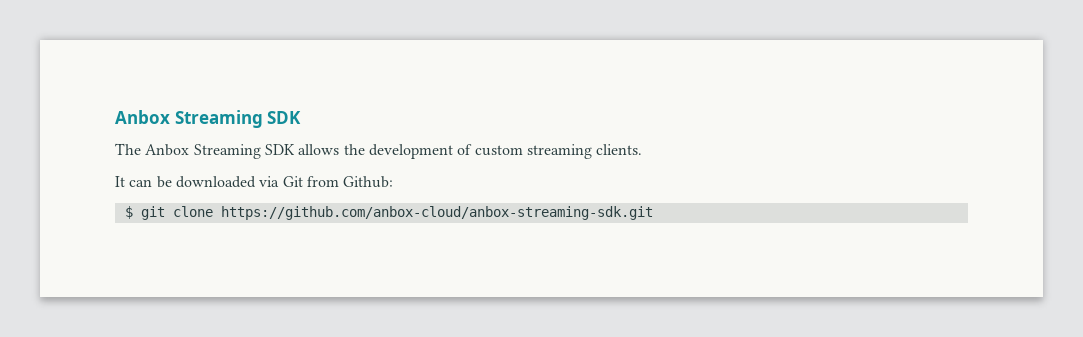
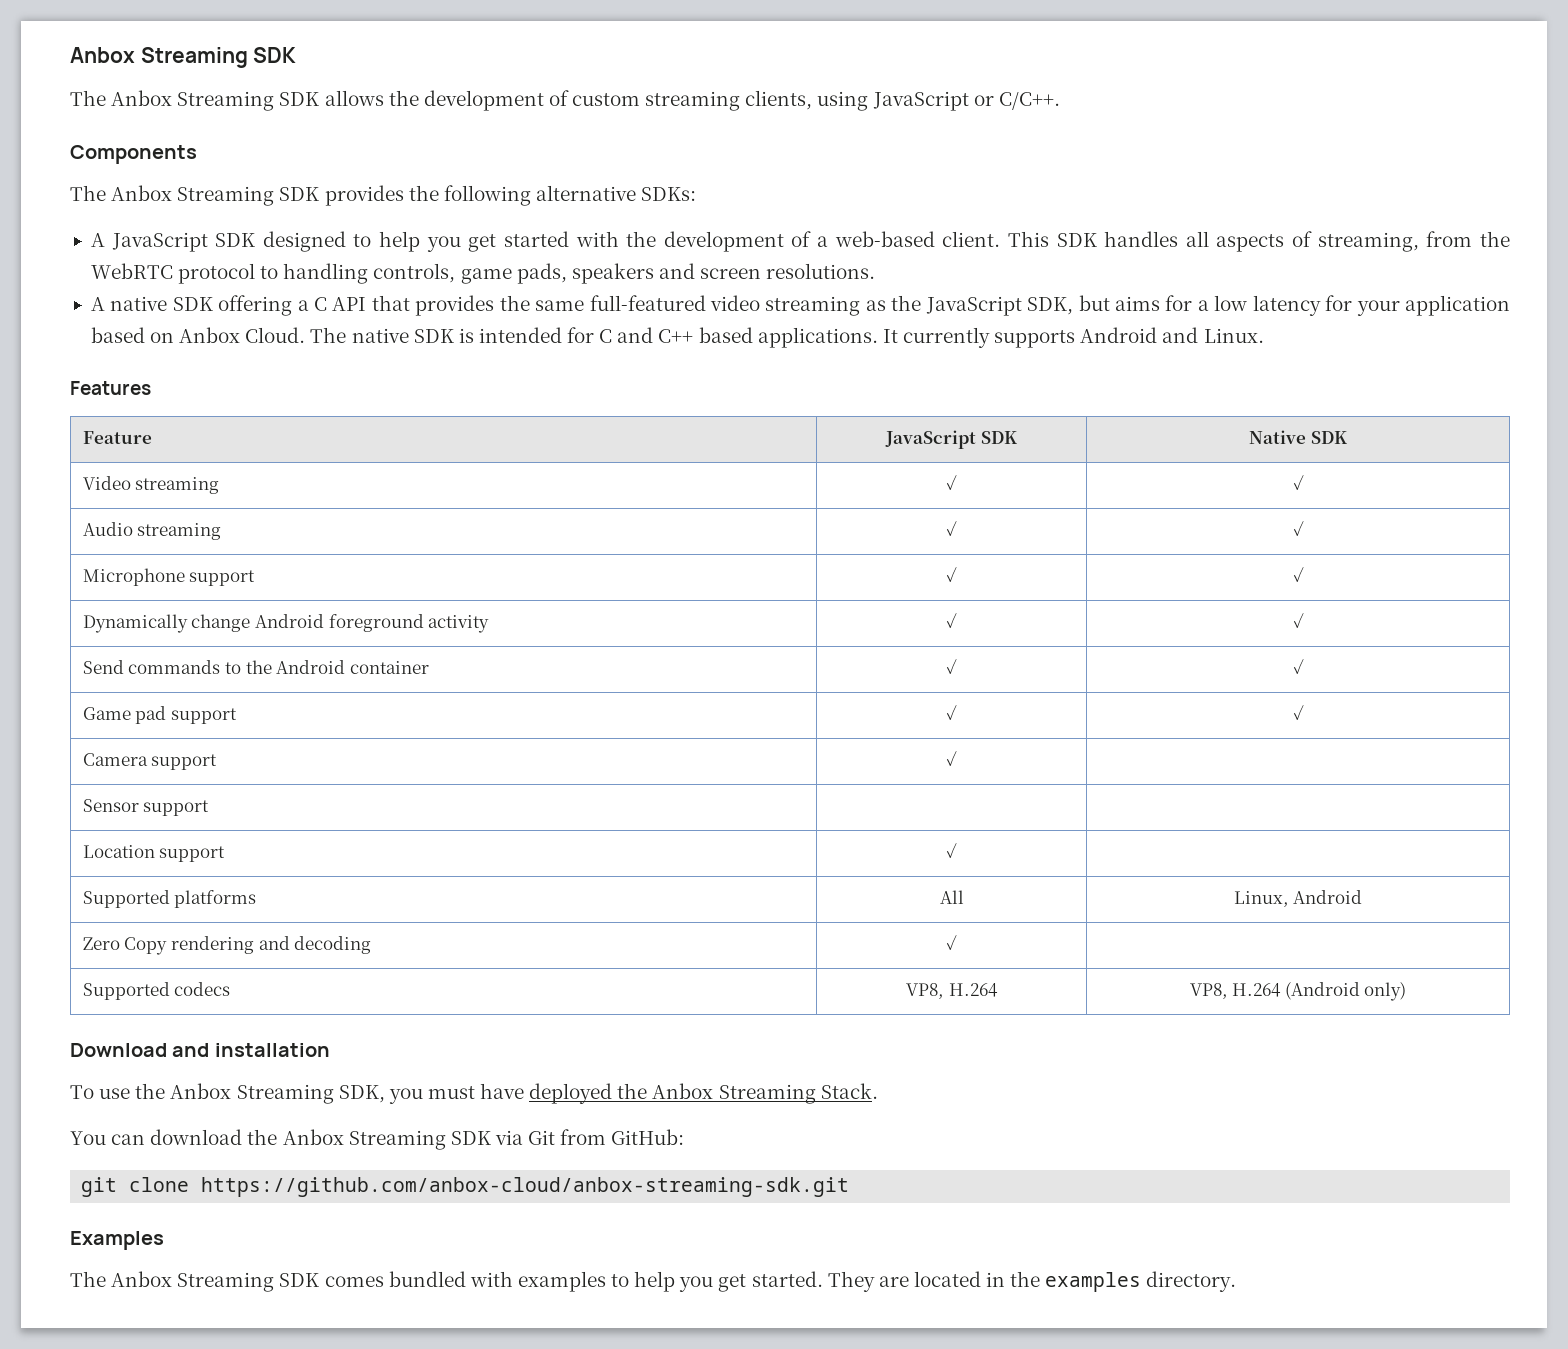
- The Anbox Streaming SDK allows the development of custom streaming clients.
- It can be downloaded via Git from Github:
- $ git clone https://github.com/anbox-cloud/anbox-streaming-sdk.git
+ The Anbox Streaming SDK allows the development of custom streaming clients, using JavaScript or C/C++.
+ Components
+ The Anbox Streaming SDK provides the following alternative SDKs:
+ A JavaScript SDK designed to help you get started with the development of a web-based client. This SDK handles all aspects of streaming, from the WebRTC protocol to handling controls, game pads, speakers and screen resolutions.
+ A native SDK offering a C API that provides the same full-featured video streaming as the JavaScript SDK, but aims for a low latency for your application based on Anbox Cloud. The native SDK is intended for C and C++ based applications. It currently supports Android and Linux.
+ Features
+ Feature | JavaScript SDK | Native SDK
+ Video streaming | ✓ | ✓
+ Audio streaming | ✓ | ✓
+ Microphone support | ✓ | ✓
+ Dynamically change Android foreground activity | ✓ | ✓
+ Send commands to the Android container | ✓ | ✓
+ Game pad support | ✓ | ✓
+ Camera support | ✓ |
+ Sensor support | |
+ Location support | ✓ |
+ Supported platforms | All | Linux, Android
+ Zero Copy rendering and decoding | ✓ |
+ Supported codecs | VP8, H.264 | VP8, H.264 (Android only)
+ Download and installation
+ To use the Anbox Streaming SDK, you must have deployed the Anbox Streaming Stack.
+ You can download the Anbox Streaming SDK via Git from GitHub:
+ git clone https://github.com/anbox-cloud/anbox-streaming-sdk.git
+ Examples
+ The Anbox Streaming SDK comes bundled with examples to help you get started. They are located in the examples directory.

